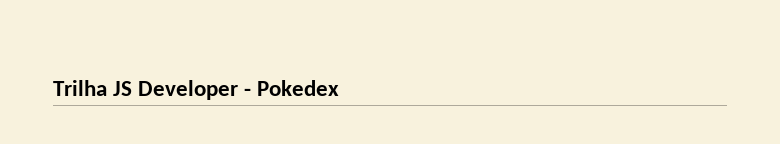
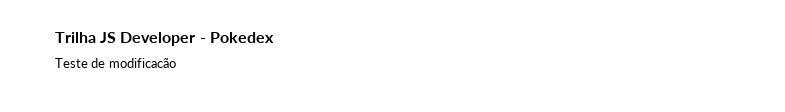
+ Teste de modificacão

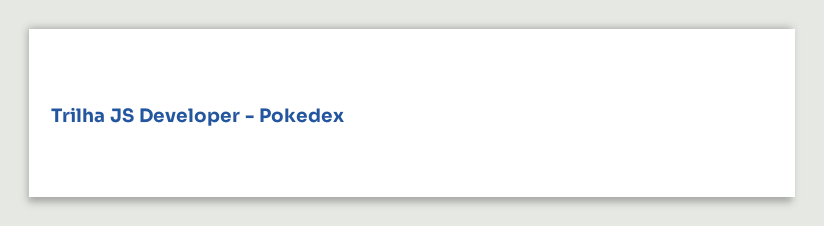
- Teste de modificacão

